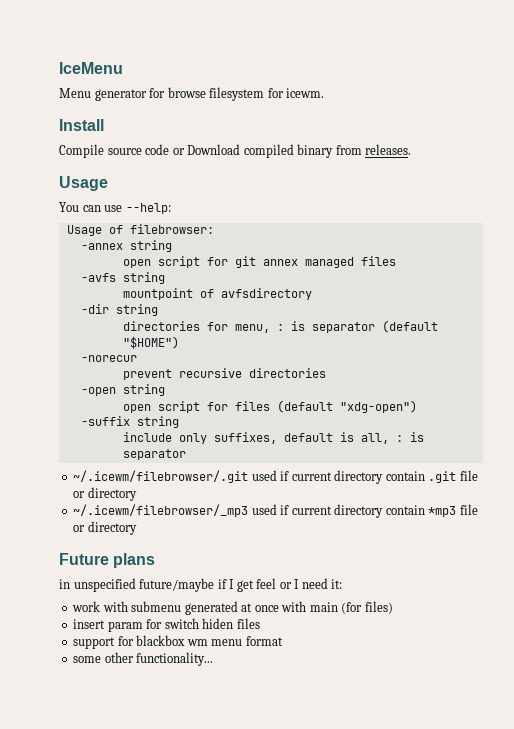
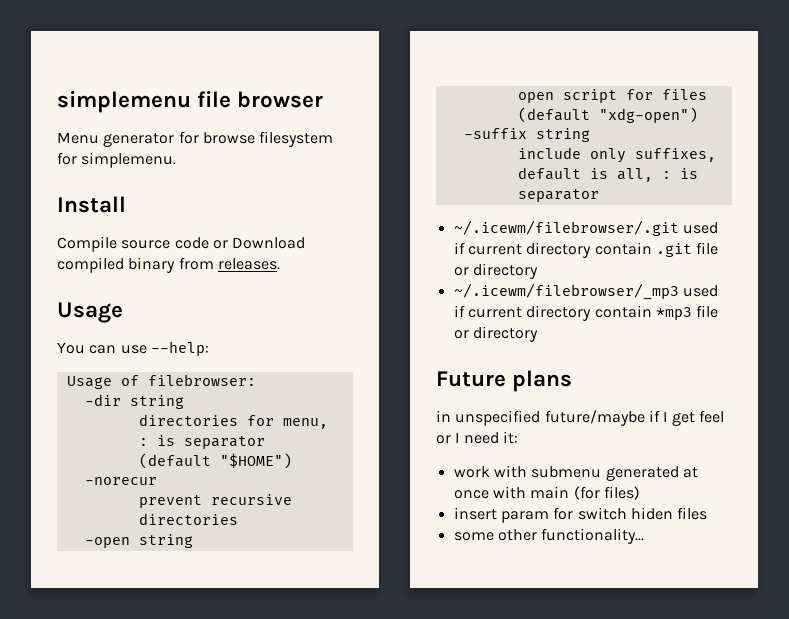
- IceMenu
+ simplemenu file browser
- Menu generator for browse filesystem for icewm.
+ Menu generator for browse filesystem for simplemenu.
- -annex string
- open script for git annex managed files
- -avfs string
- mountpoint of avfsdirectory
- support for blackbox wm menu format

